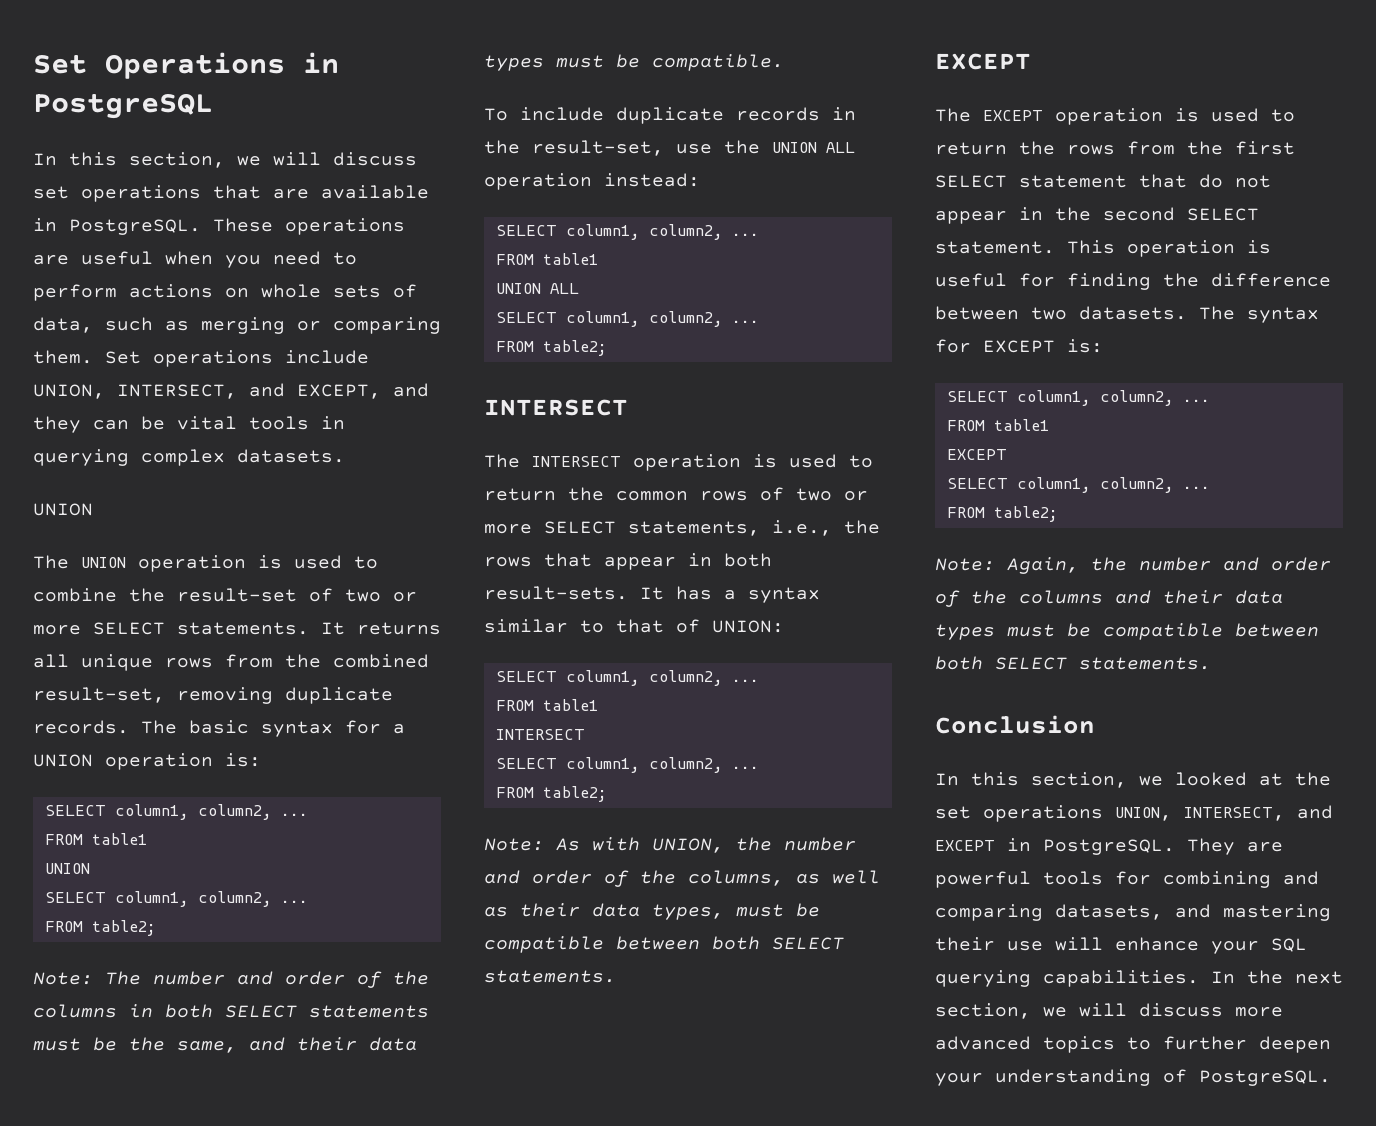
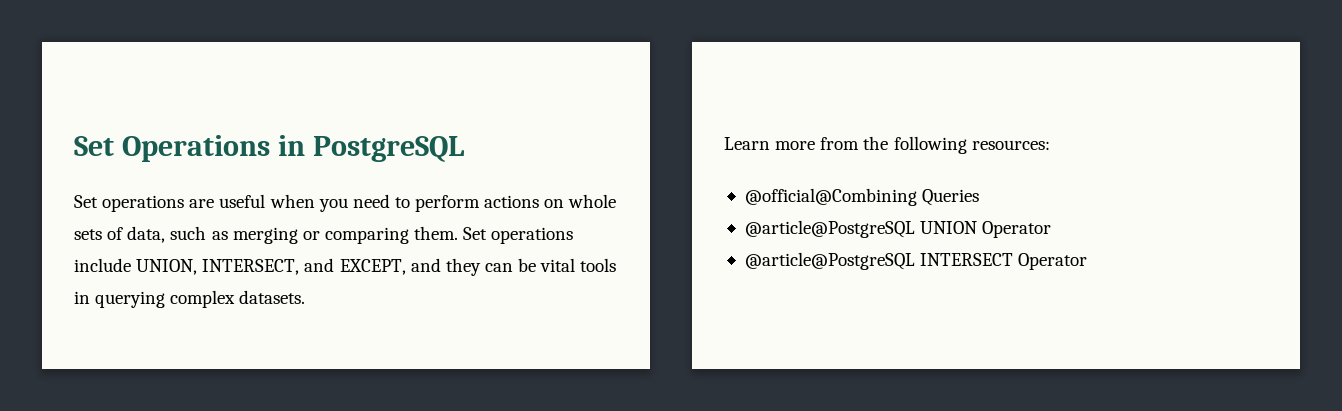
- In this section, we will discuss set operations that are available in PostgreSQL. These operations are useful when you need to perform actions on whole sets of data, such as merging or comparing them.
+ Set operations are useful when you need to perform actions on whole sets of data, such as merging or comparing them.
  Set operations include UNION, INTERSECT, and EXCEPT, and they can be vital tools in querying complex datasets.
- UNION
- The UNION operation is used to combine the result-set of two or more SELECT statements. It returns all unique rows from the combined result-set, removing duplicate records. The basic syntax for a UNION operation is:
- SELECT column1, column2, ...
- FROM table1
- UNION
- SELECT column1, column2, ...
- FROM table2;
- Note: The number and order of the columns in both SELECT statements must be the same, and their data types must be compatible.
- To include duplicate records in the result-set, use the UNION ALL operation instead:
- SELECT column1, column2, ...
- FROM table1
- UNION ALL
- SELECT column1, column2, ...
- FROM table2;
- INTERSECT
- The INTERSECT operation is used to return the common rows of two or more SELECT statements, i.e., the rows that appear in both result-sets. It has a syntax similar to that of UNION:
- SELECT column1, column2, ...
- FROM table1
- INTERSECT
- SELECT column1, column2, ...
- FROM table2;
- Note: As with UNION, the number and order of the columns, as well as their data types, must be compatible between both SELECT statements.
- EXCEPT
- The EXCEPT operation is used to return the rows from the first SELECT statement that do not appear in the second SELECT statement. This operation is useful for finding the difference between two datasets. The syntax for EXCEPT is:
- SELECT column1, column2, ...
- FROM table1
- EXCEPT
- SELECT column1, column2, ...
- FROM table2;
- Note: Again, the number and order of the columns and their data types must be compatible between both SELECT statements.
- Conclusion
- In this section, we looked at the set operations UNION, INTERSECT, and EXCEPT in PostgreSQL. They are powerful tools for combining and comparing datasets, and mastering their use will enhance your SQL querying capabilities. In the next section, we will discuss more advanced topics to further deepen your understanding of PostgreSQL.
+ Learn more from the following resources:
+ @official@Combining Queries
+ @article@PostgreSQL UNION Operator
+ @article@PostgreSQL INTERSECT Operator

